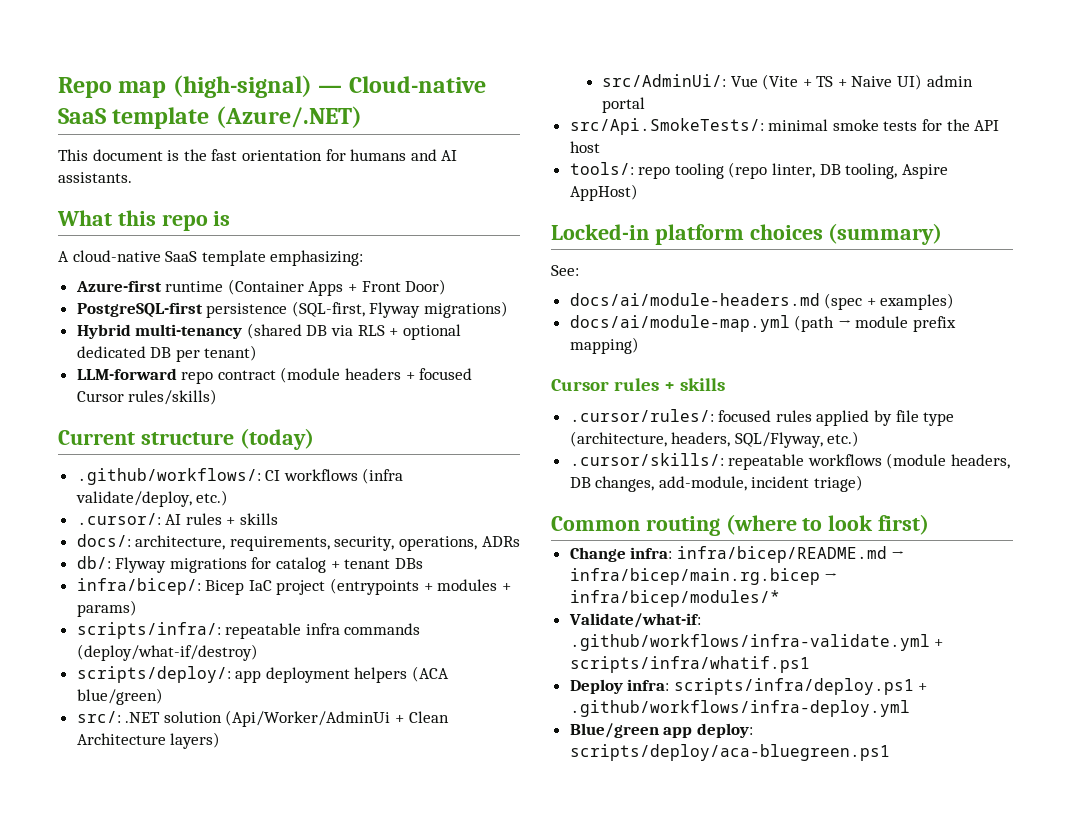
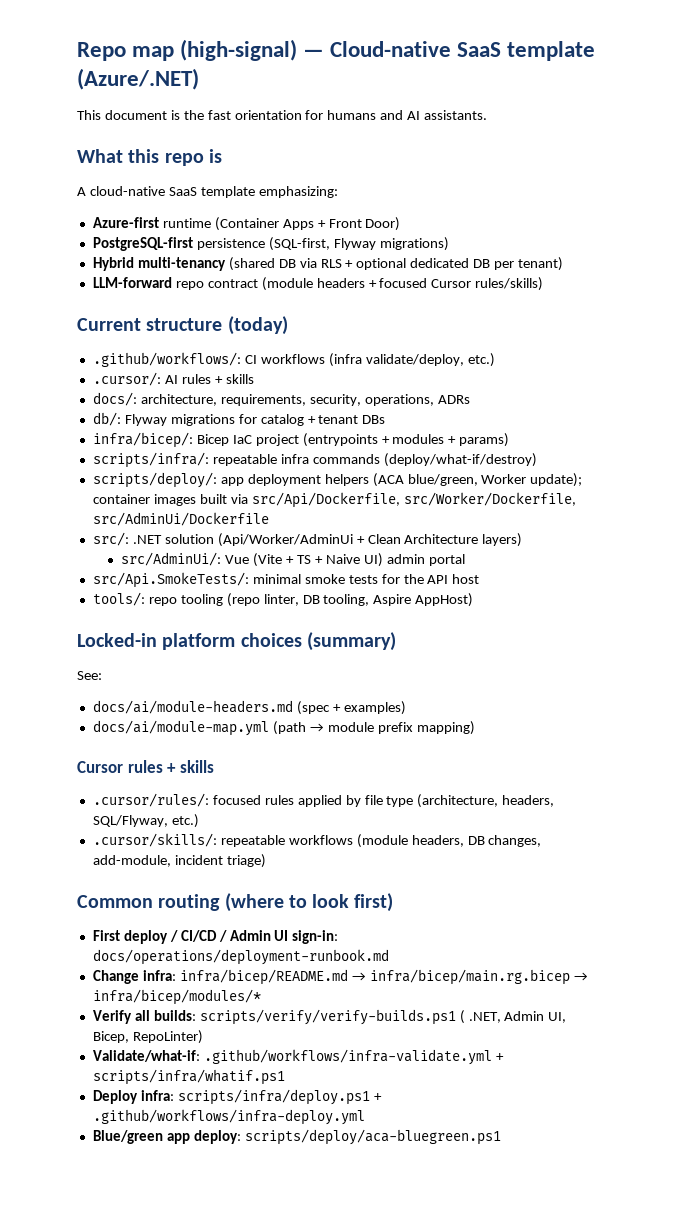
- scripts/deploy/: app deployment helpers (ACA blue/green)
+ scripts/deploy/: app deployment helpers (ACA blue/green, Worker update); container images built via src/Api/Dockerfile, src/Worker/Dockerfile, src/AdminUi/Dockerfile
+ First deploy / CI/CD / Admin UI sign-in: docs/operations/deployment-runbook.md
+ Verify all builds: scripts/verify/verify-builds.ps1 ( .NET, Admin UI, Bicep, RepoLinter)

